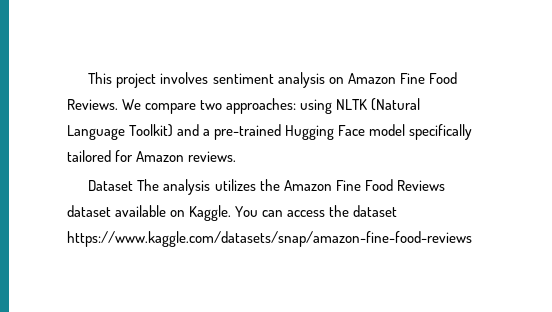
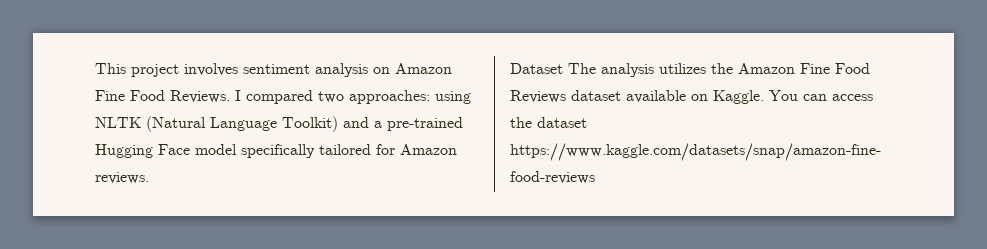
- We compare two approaches: using NLTK (Natural Language Toolkit) and a pre-trained Hugging Face model specifically tailored for Amazon reviews.
+ I compared two approaches: using NLTK (Natural Language Toolkit) and a pre-trained Hugging Face model specifically tailored for Amazon reviews.

